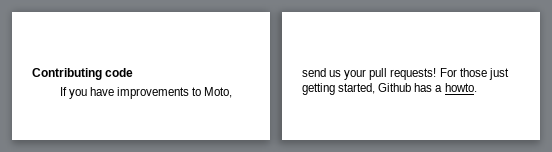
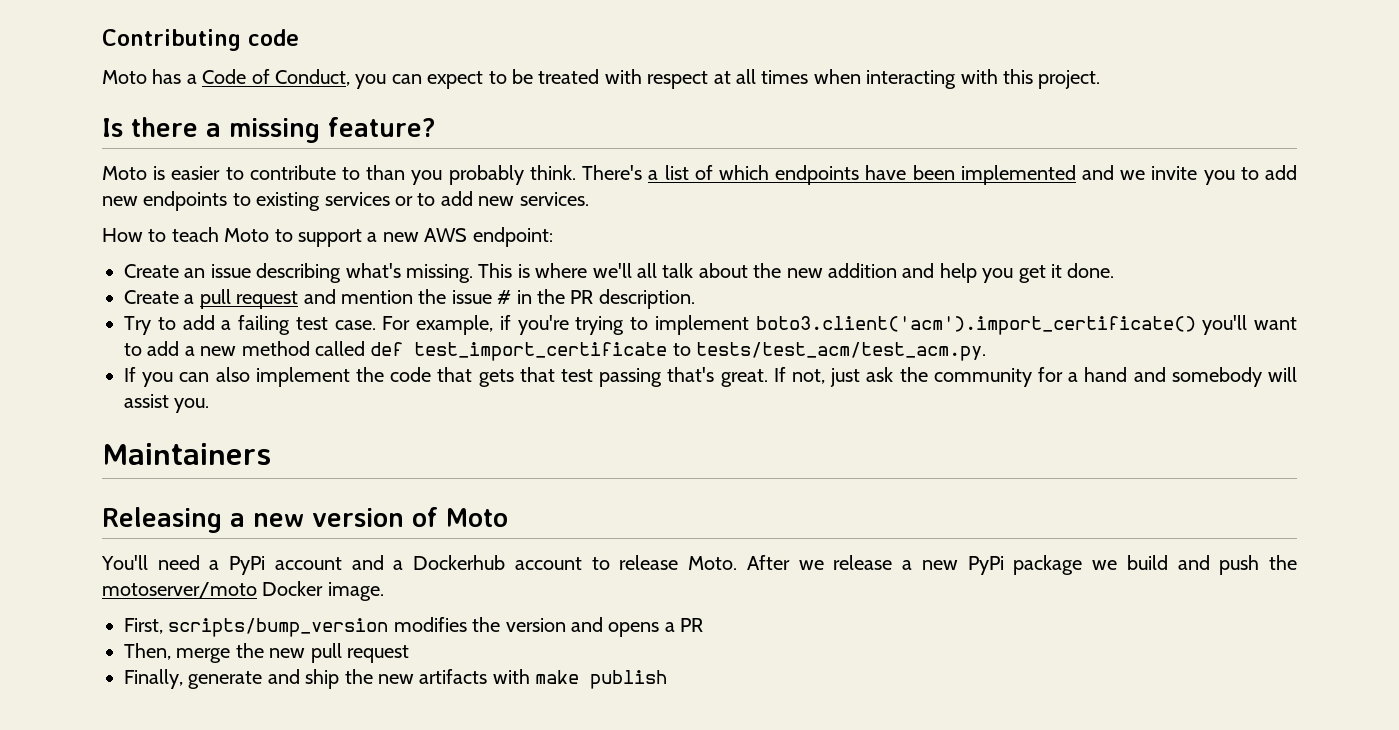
- If you have improvements to Moto, send us your pull requests! For those just getting started, Github has a howto.
+ Moto has a Code of Conduct, you can expect to be treated with respect at all times when interacting with this project.
+ Is there a missing feature?
+ Moto is easier to contribute to than you probably think. There's a list of which endpoints have been implemented and we invite you to add new endpoints to existing services or to add new services.
+ How to teach Moto to support a new AWS endpoint:
+ Create an issue describing what's missing. This is where we'll all talk about the new addition and help you get it done.
+ Create a pull request and mention the issue # in the PR description.
+ Try to add a failing test case. For example, if you're trying to implement boto3.client('acm').import_certificate() you'll want to add a new method called def test_import_certificate to tests/test_acm/test_acm.py.
+ If you can also implement the code that gets that test passing that's great. If not, just ask the community for a hand and somebody will assist you.
+ Maintainers
+ Releasing a new version of Moto
+ You'll need a PyPi account and a Dockerhub account to release Moto. After we release a new PyPi package we build and push the motoserver/moto Docker image.
+ First, scripts/bump_version modifies the version and opens a PR
+ Then, merge the new pull request
+ Finally, generate and ship the new artifacts with make publish

